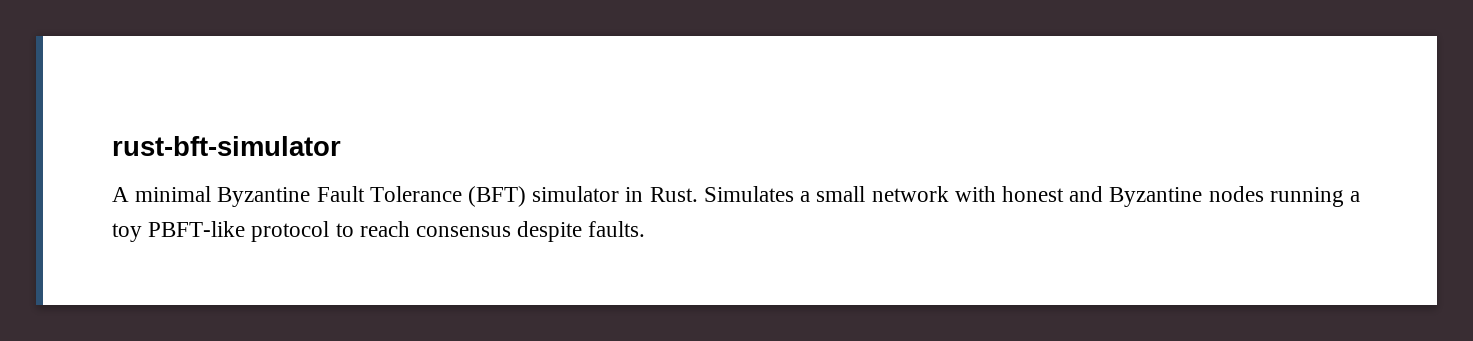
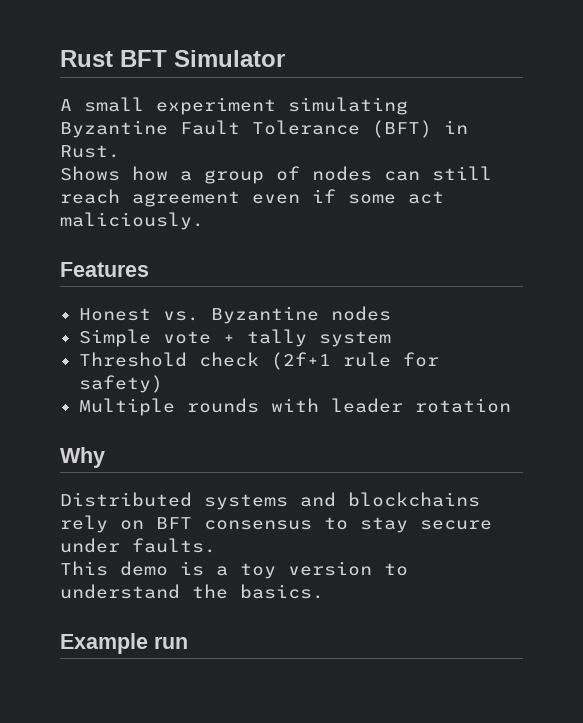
- rust-bft-simulator
- A minimal Byzantine Fault Tolerance (BFT) simulator in Rust. Simulates a small network with honest and Byzantine nodes running a toy PBFT-like protocol to reach consensus despite faults.
+ Rust BFT Simulator
+ A small experiment simulating Byzantine Fault Tolerance (BFT) in Rust.
+ Shows how a group of nodes can still reach agreement even if some act maliciously.
+ Features
+ Honest vs. Byzantine nodes
+ Simple vote + tally system
+ Threshold check (2f+1 rule for safety)
+ Multiple rounds with leader rotation
+ Why
+ Distributed systems and blockchains rely on BFT consensus to stay secure under faults.
+ This demo is a toy version to understand the basics.
+ Example run

